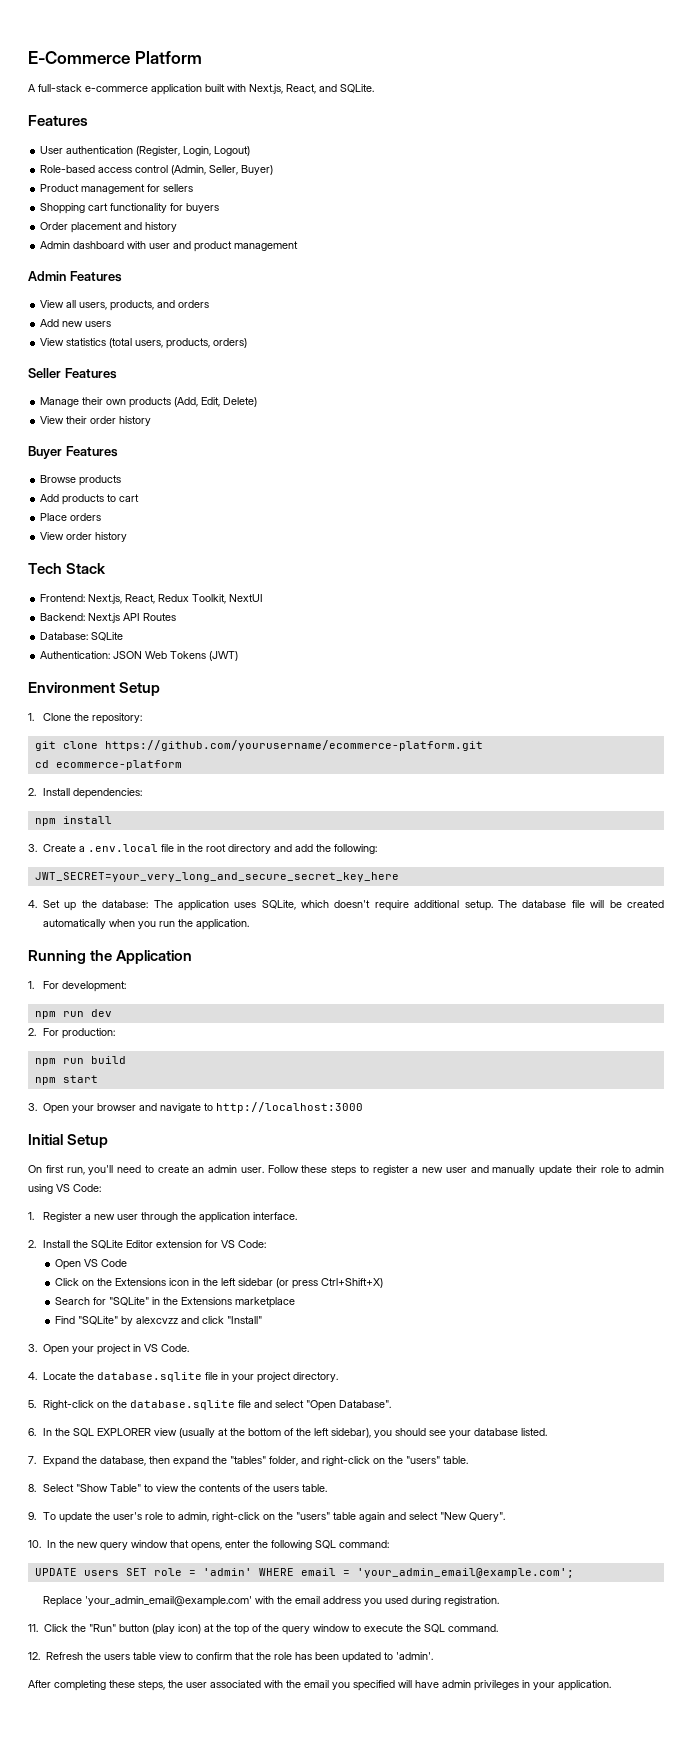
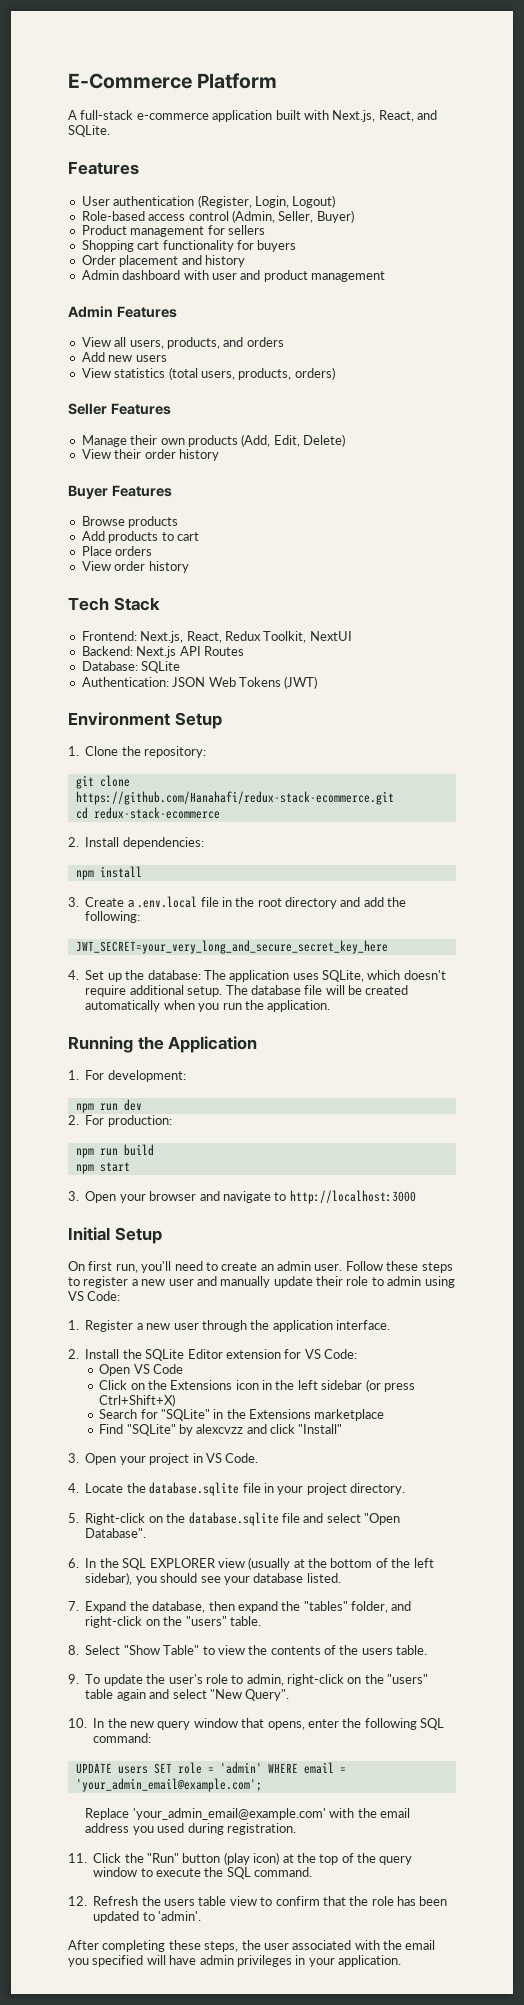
- git clone https://github.com/yourusername/ecommerce-platform.git
+ git clone https://github.com/Hanahafi/redux-stack-ecommerce.git
- cd ecommerce-platform
+ cd redux-stack-ecommerce

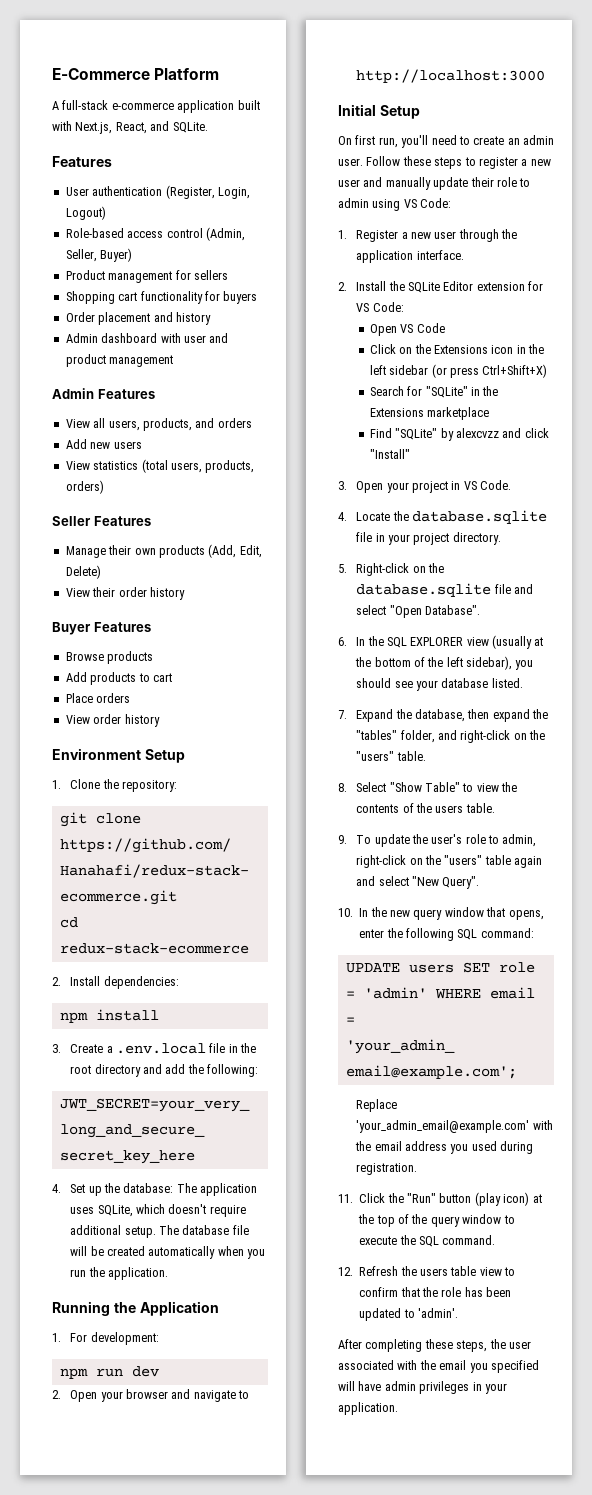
- Tech Stack
- Frontend: Next.js, React, Redux Toolkit, NextUI
- Backend: Next.js API Routes
- Database: SQLite
- Authentication: JSON Web Tokens (JWT)
- 2. For production:
- npm run build
- npm start
- 3. Open your browser and navigate to http://localhost:3000
+ 2. Open your browser and navigate to http://localhost:3000

